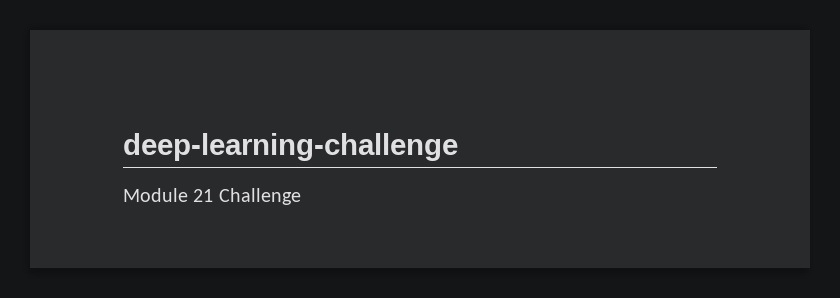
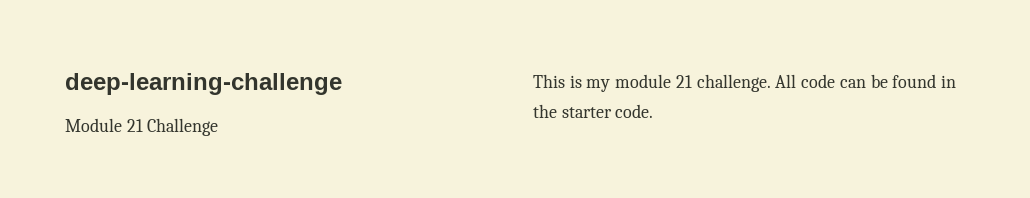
+ This is my module 21 challenge. All code can be found in the starter code.

